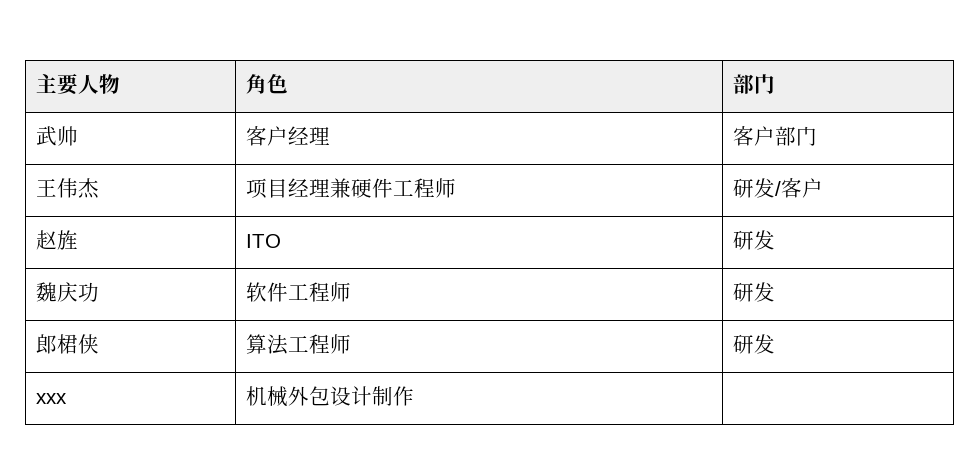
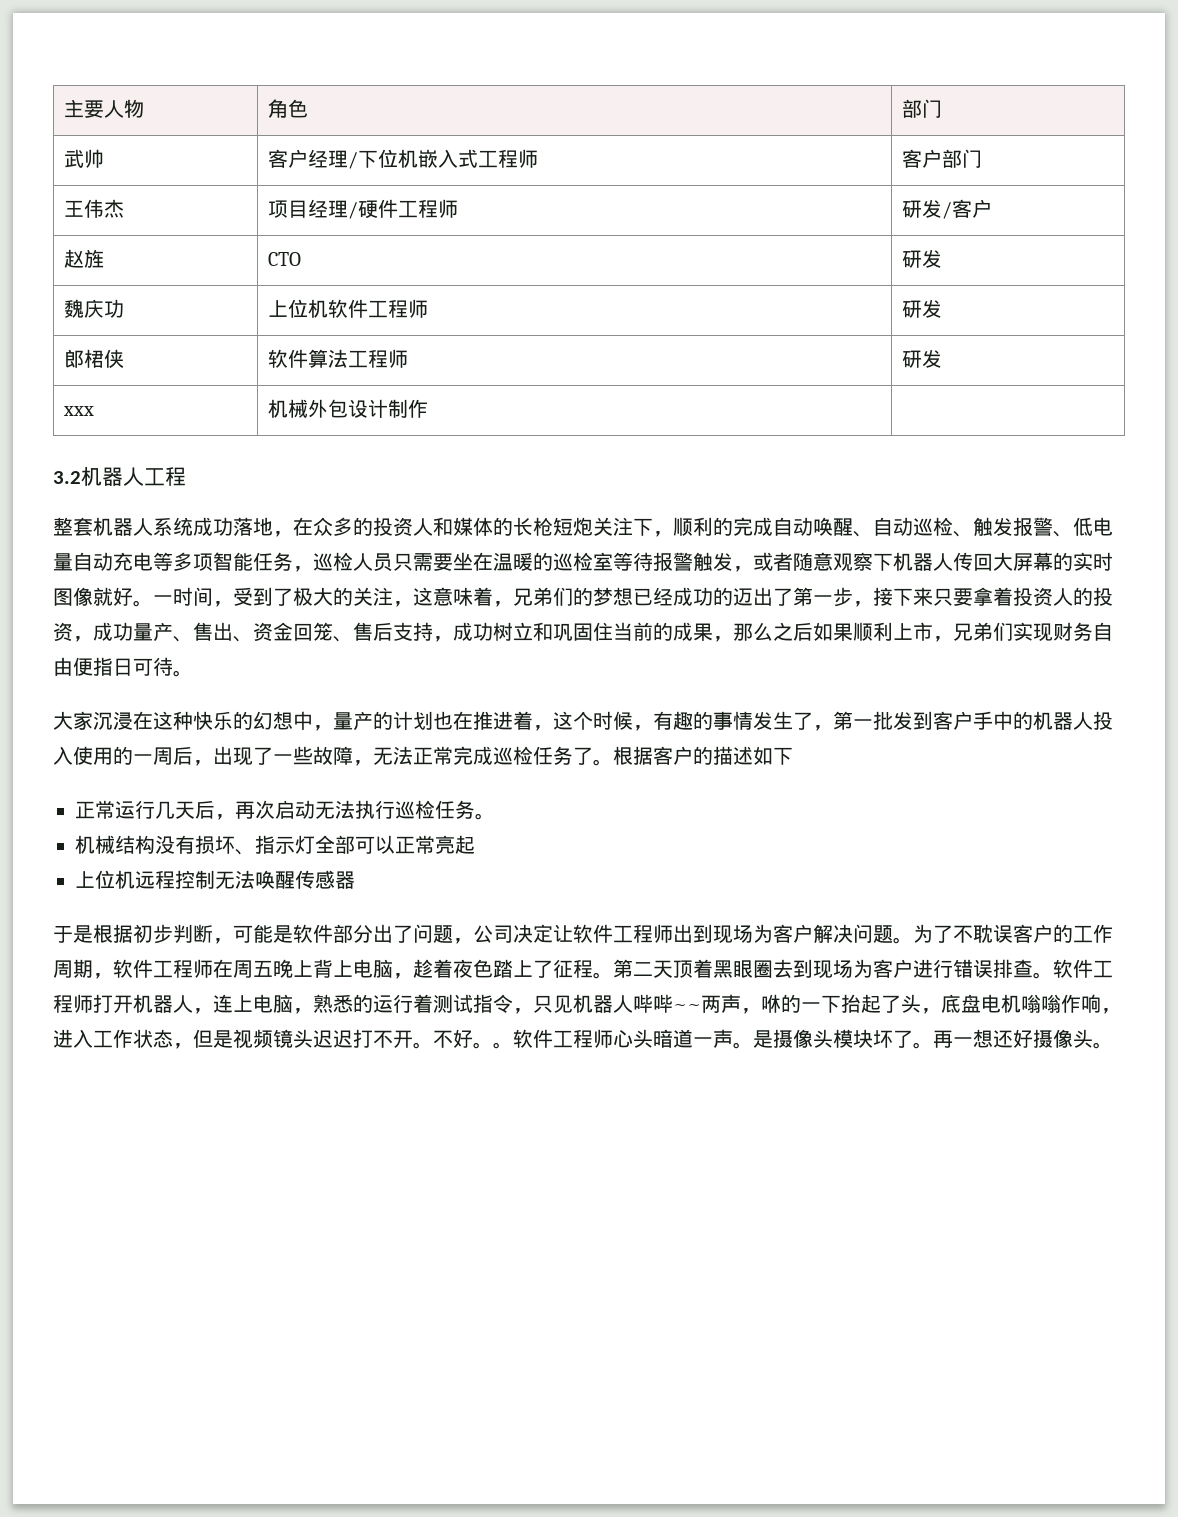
- 武帅 | 客户经理 | 客户部门
+ 武帅 | 客户经理/下位机嵌入式工程师 | 客户部门
- 王伟杰 | 项目经理兼硬件工程师 | 研发/客户
+ 王伟杰 | 项目经理/硬件工程师 | 研发/客户
- 赵旌 | ITO | 研发
+ 赵旌 | CTO | 研发
- 魏庆功 | 软件工程师 | 研发
+ 魏庆功 | 上位机软件工程师 | 研发
- 郎桾侠 | 算法工程师 | 研发
+ 郎桾侠 | 软件算法工程师 | 研发
+ 3.2机器人工程
+ 整套机器人系统成功落地，在众多的投资人和媒体的长枪短炮关注下，顺利的完成自动唤醒、自动巡检、触发报警、低电量自动充电等多项智能任务，巡检人员只需要坐在温暖的巡检室等待报警触发，或者随意观察下机器人传回大屏幕的实时图像就好。一时间，受到了极大的关注，这意味着，兄弟们的梦想已经成功的迈出了第一步，接下来只要拿着投资人的投资，成功量产、售出、资金回笼、售后支持，成功树立和巩固住当前的成果，那么之后如果顺利上市，兄弟们实现财务自由便指日可待。
+ 大家沉浸在这种快乐的幻想中，量产的计划也在推进着，这个时候，有趣的事情发生了，第一批发到客户手中的机器人投入使用的一周后，出现了一些故障，无法正常完成巡检任务了。根据客户的描述如下
+ 正常运行几天后，再次启动无法执行巡检任务。
+ 机械结构没有损坏、指示灯全部可以正常亮起
+ 上位机远程控制无法唤醒传感器
+ 于是根据初步判断，可能是软件部分出了问题，公司决定让软件工程师出到现场为客户解决问题。为了不耽误客户的工作周期，软件工程师在周五晚上背上电脑，趁着夜色踏上了征程。第二天顶着黑眼圈去到现场为客户进行错误排查。软件工程师打开机器人，连上电脑，熟悉的运行着测试指令，只见机器人哔哔~~两声，咻的一下抬起了头，底盘电机嗡嗡作响，进入工作状态，但是视频镜头迟迟打不开。不好。。软件工程师心头暗道一声。是摄像头模块坏了。再一想还好摄像头。

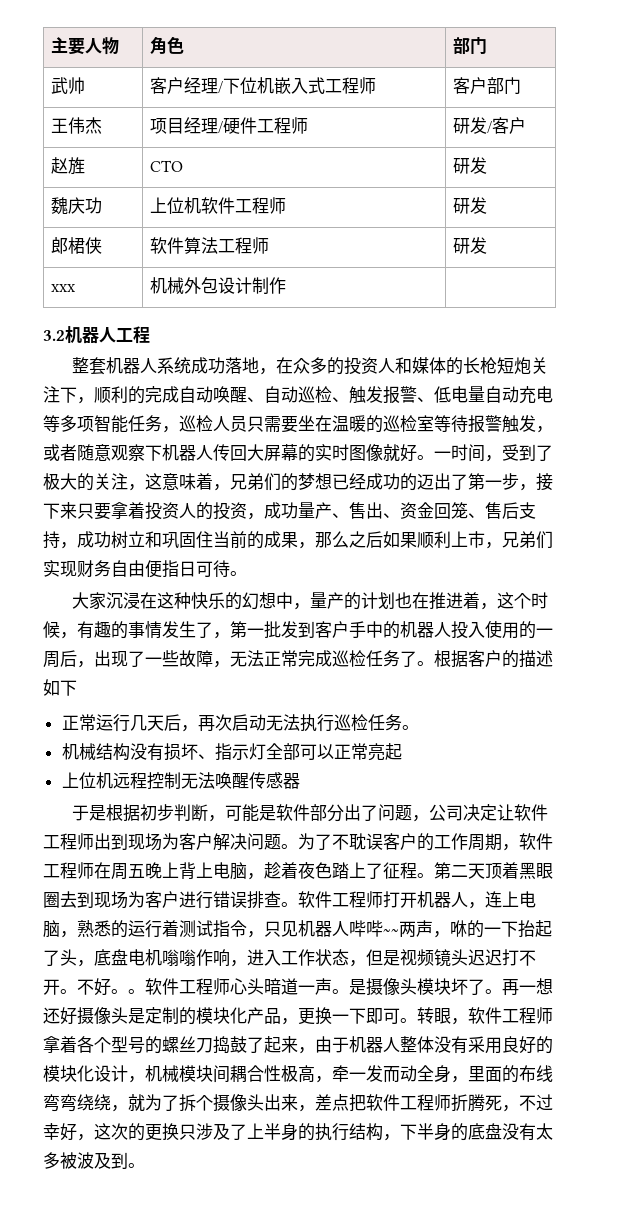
- 再一想还好摄像头。
+ 再一想还好摄像头是定制的模块化产品，更换一下即可。转眼，软件工程师拿着各个型号的螺丝刀捣鼓了起来，由于机器人整体没有采用良好的模块化设计，机械模块间耦合性极高，牵一发而动全身，里面的布线弯弯绕绕，就为了拆个摄像头出来，差点把软件工程师折腾死，不过幸好，这次的更换只涉及了上半身的执行结构，下半身的底盘没有太多被波及到。

